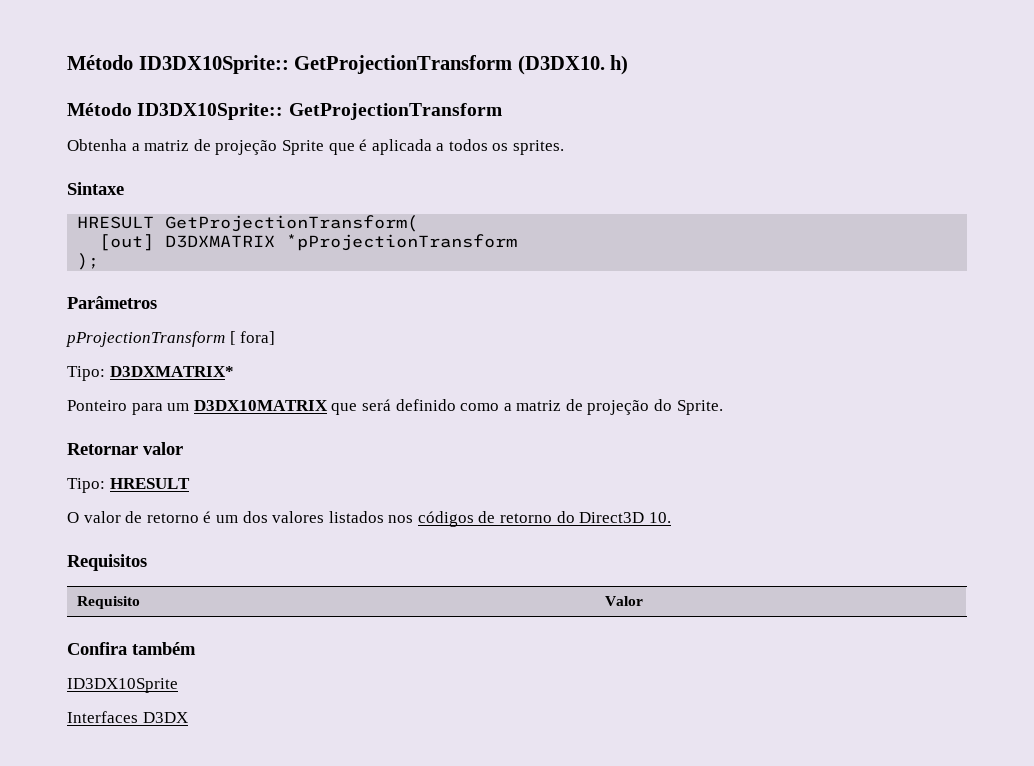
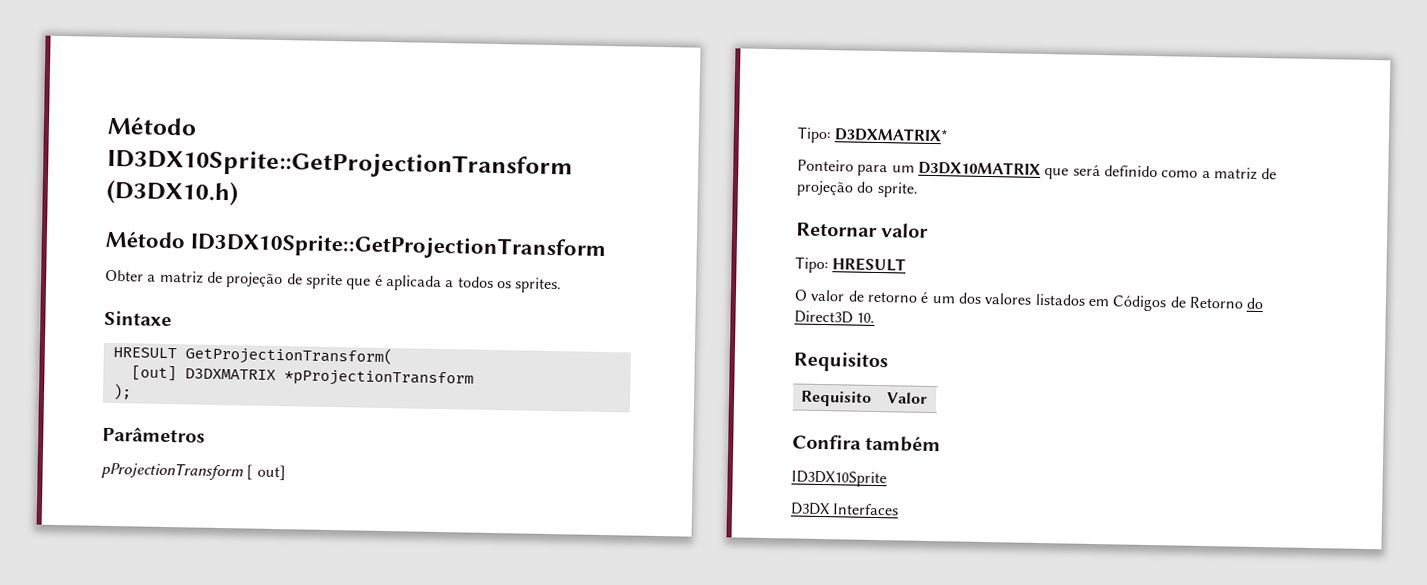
- Método ID3DX10Sprite:: GetProjectionTransform (D3DX10. h)
- Método ID3DX10Sprite:: GetProjectionTransform
- Obtenha a matriz de projeção Sprite que é aplicada a todos os sprites.
+ Método ID3DX10Sprite::GetProjectionTransform (D3DX10.h)
+ Método ID3DX10Sprite::GetProjectionTransform
+ Obter a matriz de projeção de sprite que é aplicada a todos os sprites.
- pProjectionTransform [ fora]
+ pProjectionTransform [ out]
- Ponteiro para um D3DX10MATRIX que será definido como a matriz de projeção do Sprite.
+ Ponteiro para um D3DX10MATRIX que será definido como a matriz de projeção do sprite.
- O valor de retorno é um dos valores listados nos códigos de retorno do Direct3D 10.
+ O valor de retorno é um dos valores listados em Códigos de Retorno do Direct3D 10.
- Interfaces D3DX
+ D3DX Interfaces

